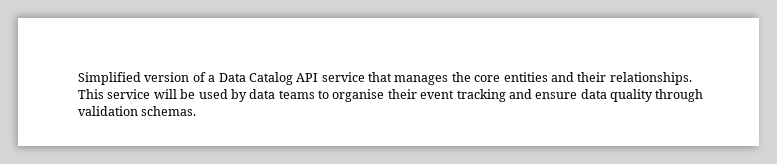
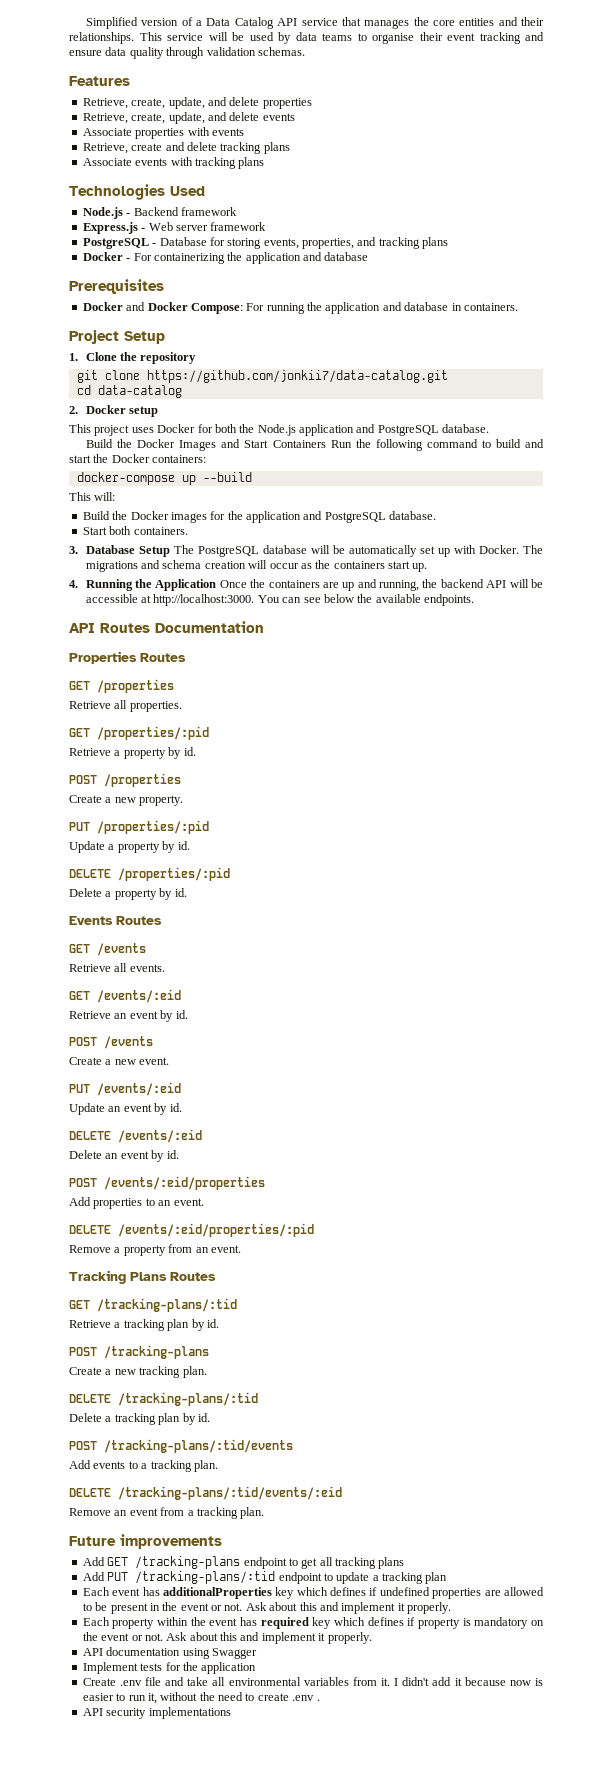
+ Features
+ Retrieve, create, update, and delete properties
+ Retrieve, create, update, and delete events
+ Associate properties with events
+ Retrieve, create and delete tracking plans
+ Associate events with tracking plans
+ Technologies Used
+ Node.js - Backend framework
+ Express.js - Web server framework
+ PostgreSQL - Database for storing events, properties, and tracking plans
+ Docker - For containerizing the application and database
+ Prerequisites
+ Docker and Docker Compose: For running the application and database in containers.
+ Project Setup
+ 1. Clone the repository
+ git clone https://github.com/jonkii7/data-catalog.git
+ cd data-catalog
+ 2. Docker setup
+ This project uses Docker for both the Node.js application and PostgreSQL database.
+ Build the Docker Images and Start Containers Run the following command to build and start the Docker containers:
+ docker-compose up --build
+ This will:
+ Build the Docker images for the application and PostgreSQL database.
+ Start both containers.
+ 3. Database Setup The PostgreSQL database will be automatically set up with Docker. The migrations and schema creation will occur as the containers start up.
+ 4. Running the Application Once the containers are up and running, the backend API will be accessible at http://localhost:3000. You can see below the available endpoints.
+ API Routes Documentation
+ Properties Routes
+ GET /properties
+ Retrieve all properties.
+ GET /properties/:pid
+ Retrieve a property by id.
+ POST /properties
+ Create a new property.
+ PUT /properties/:pid
+ Update a property by id.
+ DELETE /properties/:pid
+ Delete a property by id.
+ Events Routes
+ GET /events
+ Retrieve all events.
+ GET /events/:eid
+ Retrieve an event by id.
+ POST /events
+ Create a new event.
+ PUT /events/:eid
+ Update an event by id.
+ DELETE /events/:eid
+ Delete an event by id.
+ POST /events/:eid/properties
+ Add properties to an event.
+ DELETE /events/:eid/properties/:pid
+ Remove a property from an event.
+ Tracking Plans Routes
+ GET /tracking-plans/:tid
+ Retrieve a tracking plan by id.
+ POST /tracking-plans
+ Create a new tracking plan.
+ DELETE /tracking-plans/:tid
+ Delete a tracking plan by id.
+ POST /tracking-plans/:tid/events
+ Add events to a tracking plan.
+ DELETE /tracking-plans/:tid/events/:eid
+ Remove an event from a tracking plan.
+ Future improvements
+ Add GET /tracking-plans endpoint to get all tracking plans
+ Add PUT /tracking-plans/:tid endpoint to update a tracking plan
+ Each event has additionalProperties key which defines if undefined properties are allowed to be present in the event or not. Ask about this and implement it properly.
+ Each property within the event has required key which defines if property is mandatory on the event or not. Ask about this and implement it properly.
+ API documentation using Swagger
+ Implement tests for the application
+ Create .env file and take all environmental variables from it. I didn't add it because now is easier to run it, without the need to create .env .
+ API security implementations

